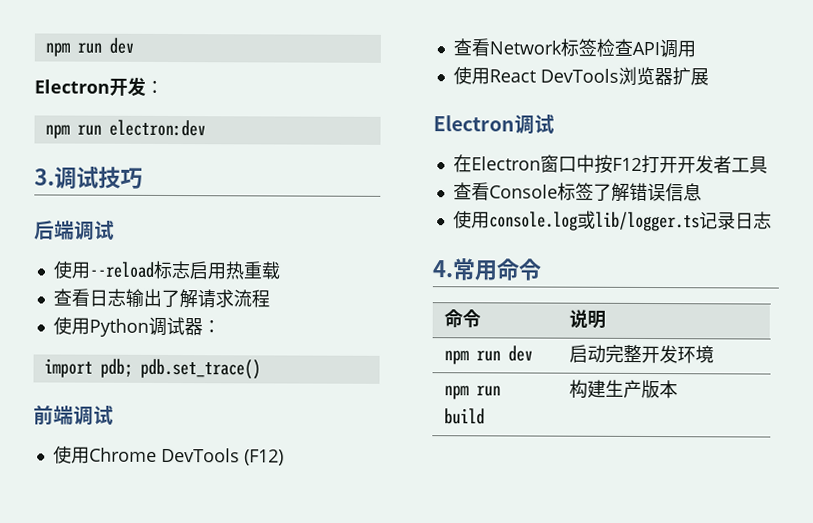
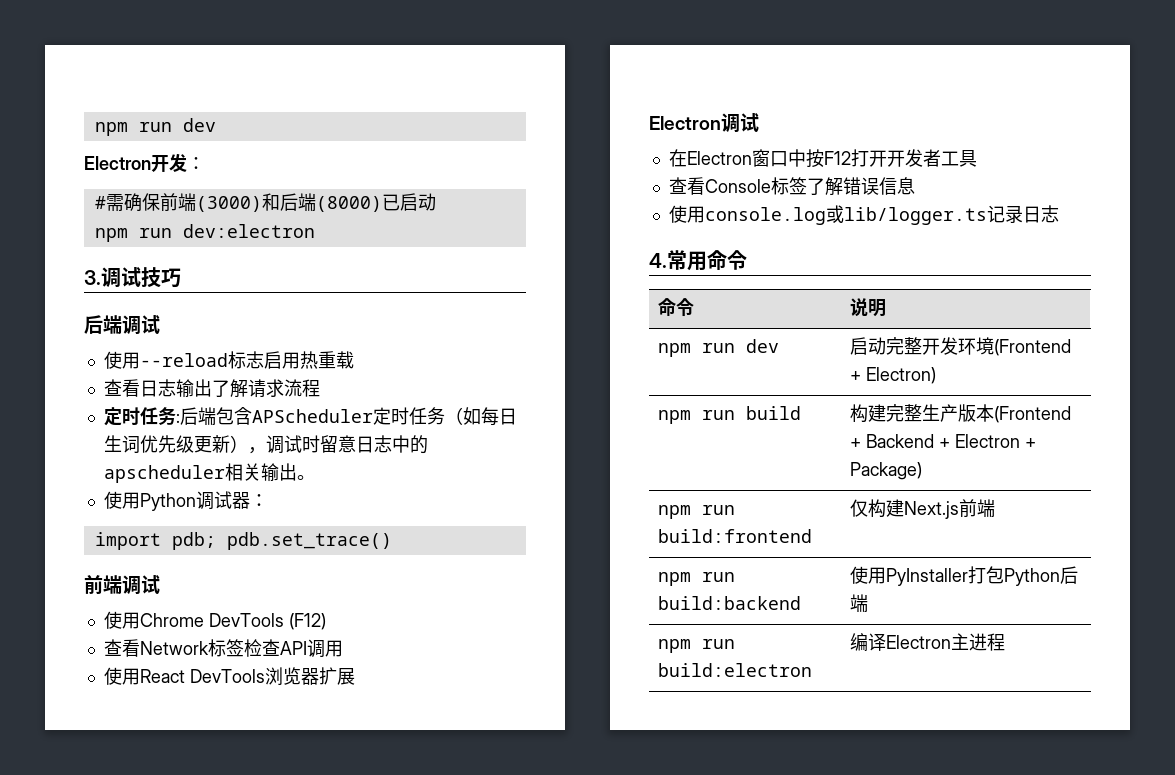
- npm run electron:dev
+ #需确保前端(3000)和后端(8000)已启动
+ npm run dev:electron
+ 定时任务:后端包含APScheduler定时任务（如每日生词优先级更新），调试时留意日志中的apscheduler相关输出。
- npm run dev | 启动完整开发环境
+ npm run dev | 启动完整开发环境(Frontend + Electron)
- npm run build | 构建生产版本
+ npm run build | 构建完整生产版本(Frontend + Backend + Electron + Package)
+ npm run build:frontend | 仅构建Next.js前端
+ npm run build:backend | 使用PyInstaller打包Python后端
+ npm run build:electron | 编译Electron主进程

